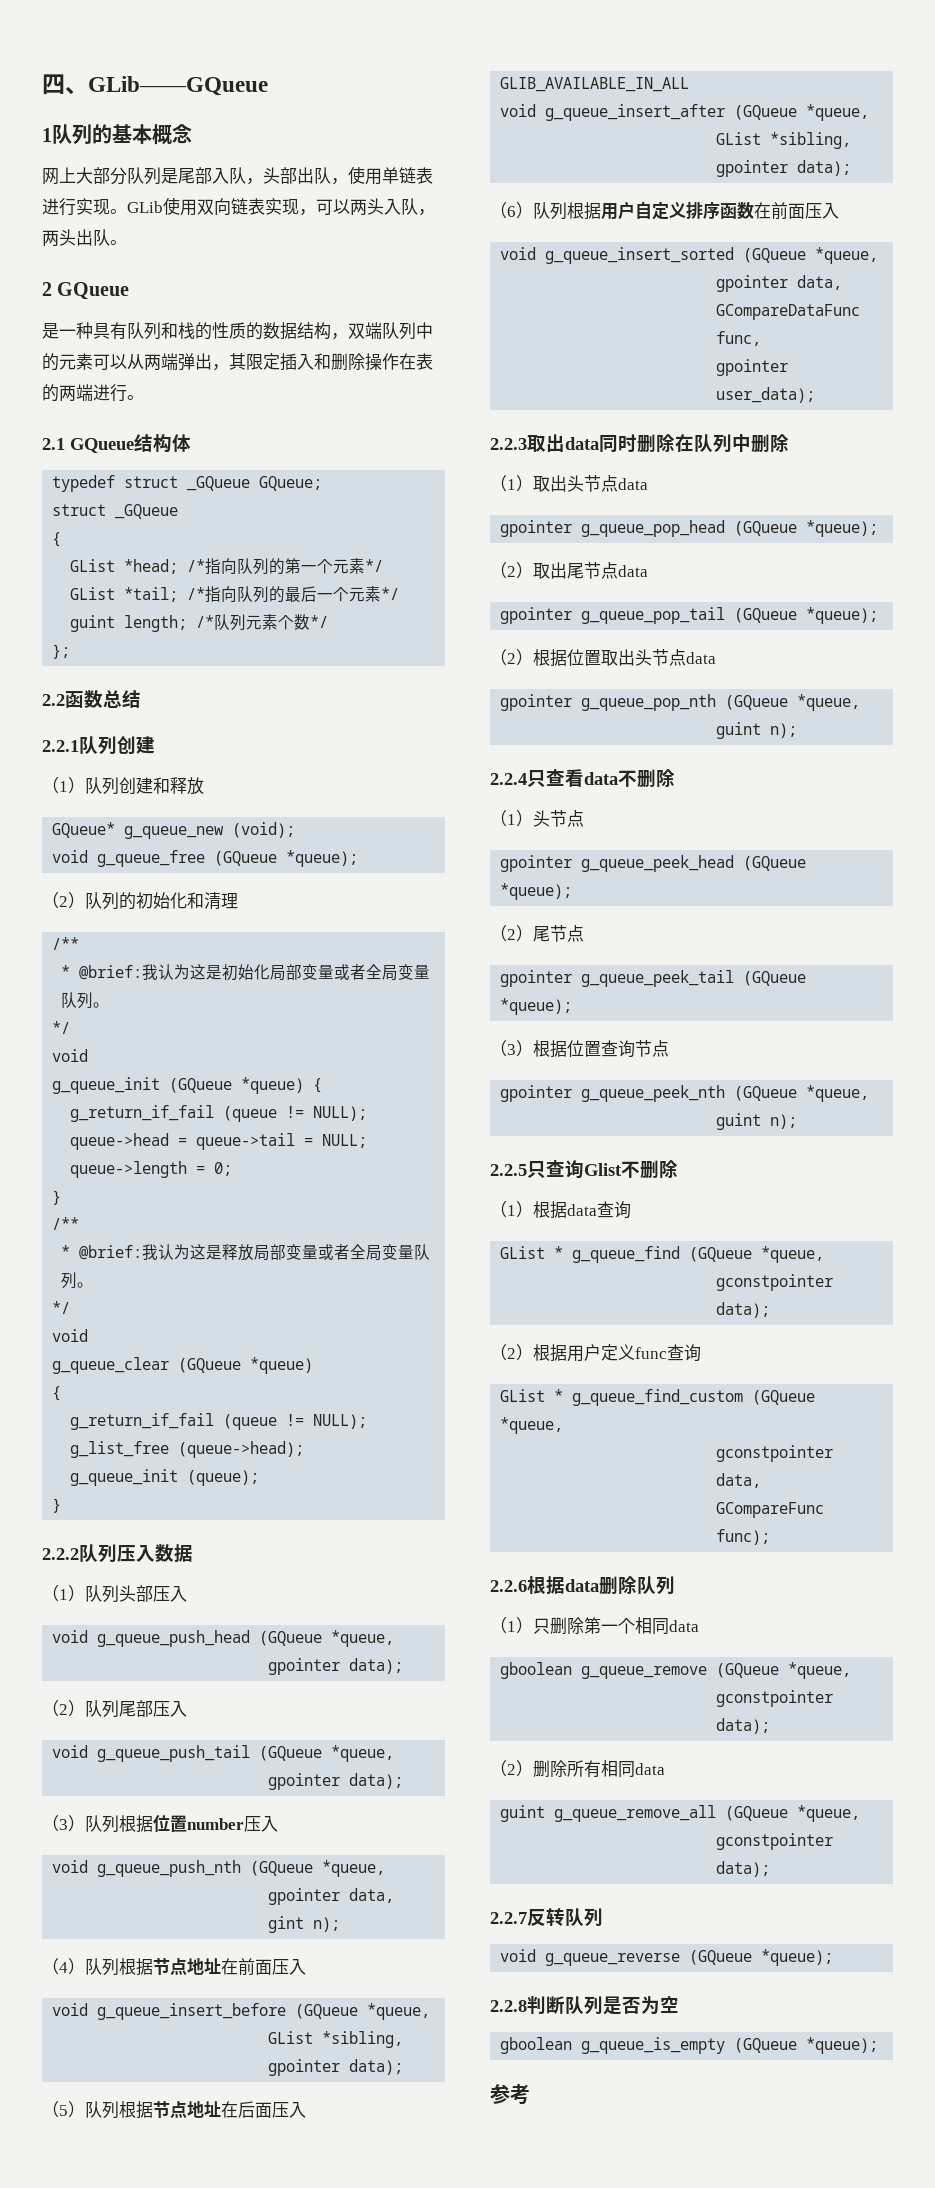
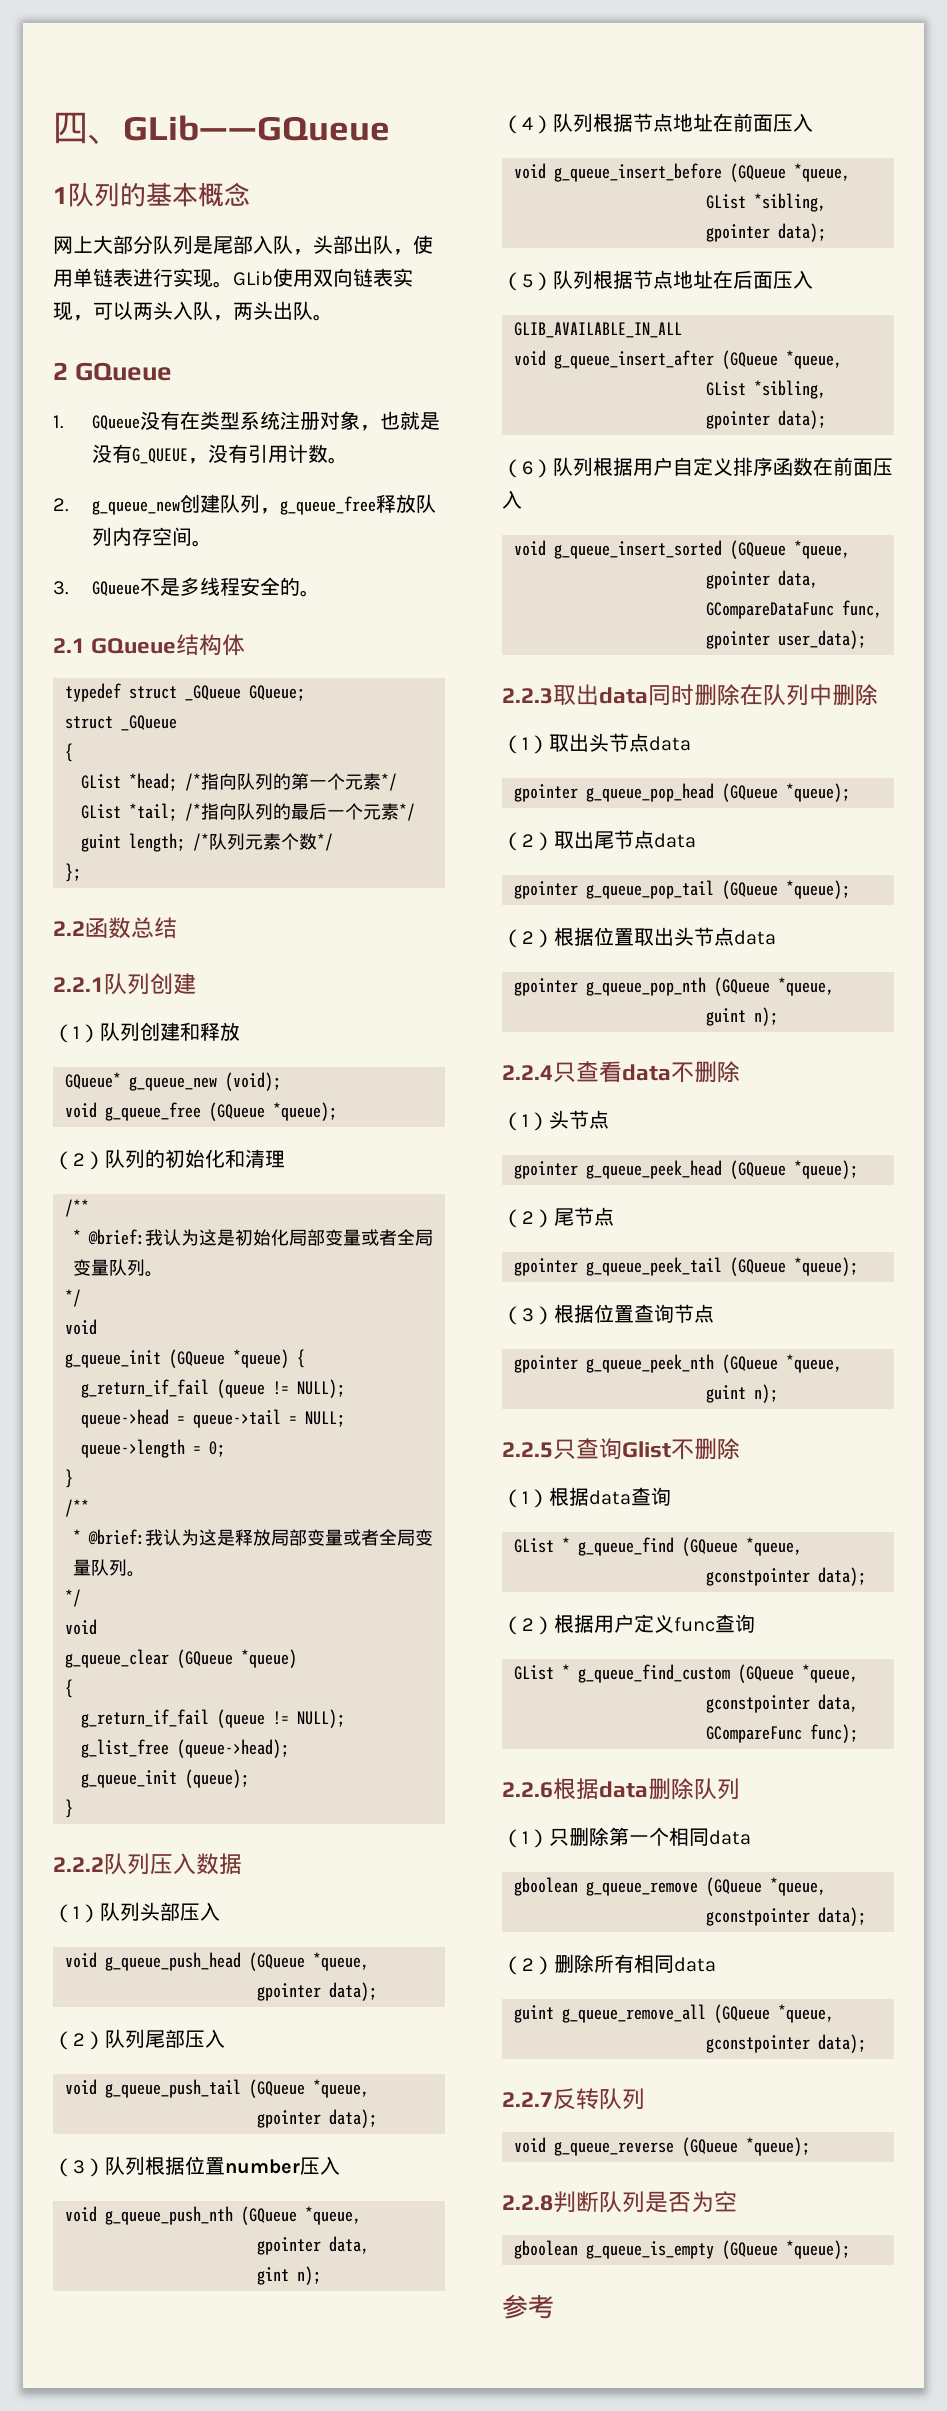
- 是一种具有队列和栈的性质的数据结构，双端队列中的元素可以从两端弹出，其限定插入和删除操作在表的两端进行。
+ 1. GQueue没有在类型系统注册对象，也就是没有G_QUEUE，没有引用计数。
+ 2. g_queue_new创建队列，g_queue_free释放队列内存空间。
+ 3. GQueue不是多线程安全的。

